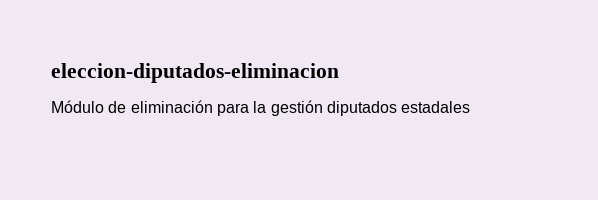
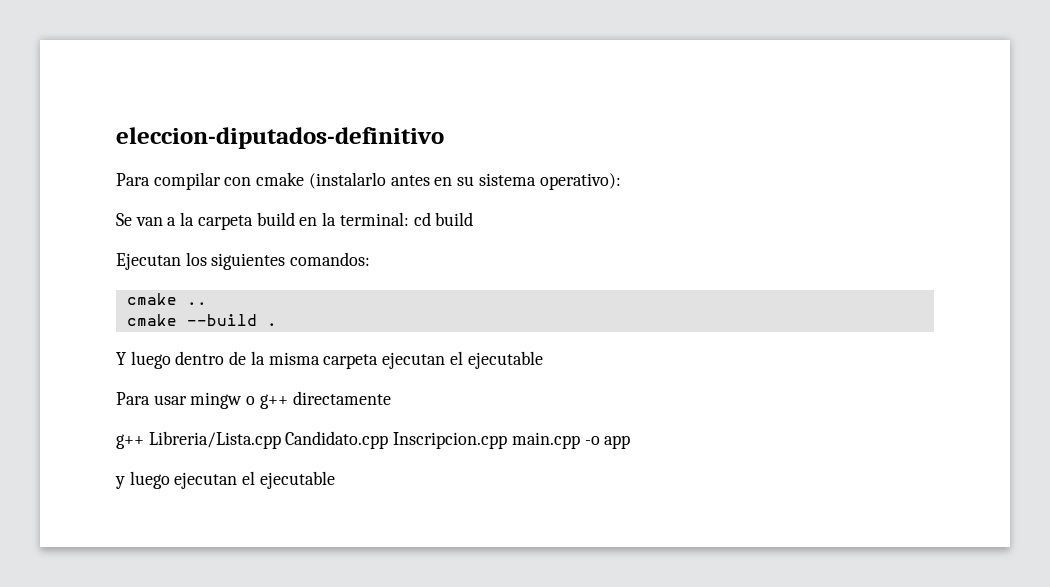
- eleccion-diputados-eliminacion
- Módulo de eliminación para la gestión diputados estadales
+ eleccion-diputados-definitivo
+ Para compilar con cmake (instalarlo antes en su sistema operativo):
+ Se van a la carpeta build en la terminal: cd build
+ Ejecutan los siguientes comandos:
+ cmake ..
+ cmake --build .
+ Y luego dentro de la misma carpeta ejecutan el ejecutable
+ Para usar mingw o g++ directamente
+ g++ Libreria/Lista.cpp Candidato.cpp Inscripcion.cpp main.cpp -o app
+ y luego ejecutan el ejecutable

